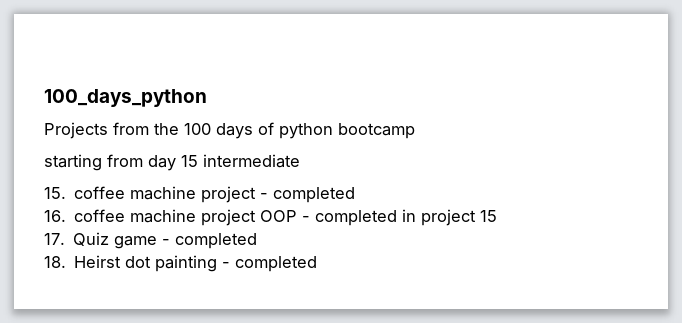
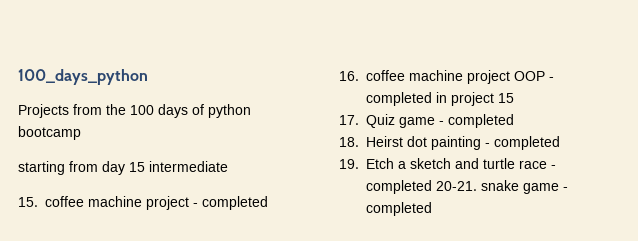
+ 19. Etch a sketch and turtle race - completed 20-21. snake game - completed

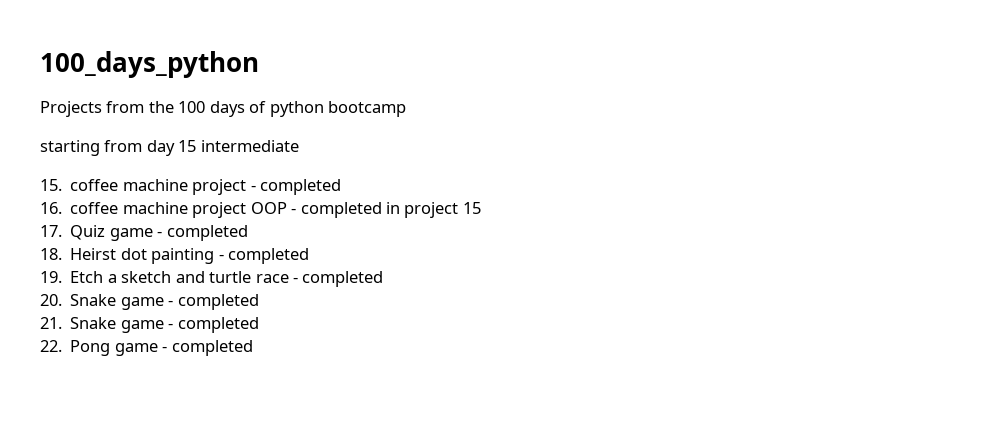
- 19. Etch a sketch and turtle race - completed 20-21. snake game - completed
+ 19. Etch a sketch and turtle race - completed
+ 20. Snake game - completed
+ 21. Snake game - completed
+ 22. Pong game - completed

